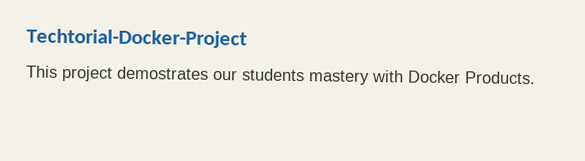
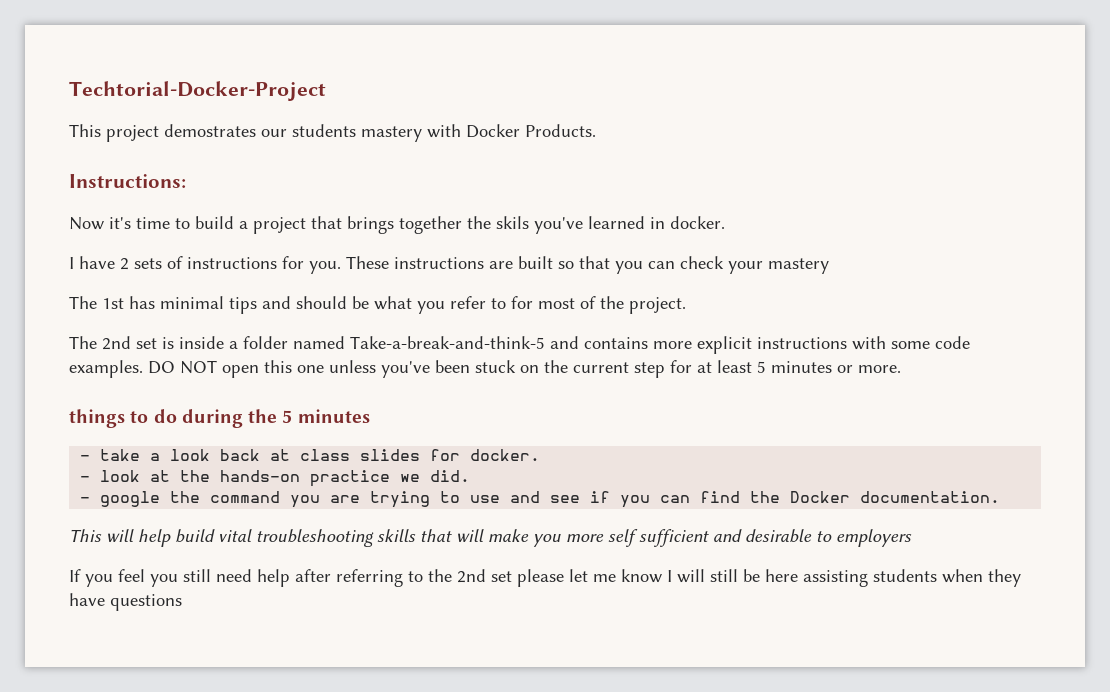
+ Instructions:
+ Now it's time to build a project that brings together the skils you've learned in docker.
+ I have 2 sets of instructions for you. These instructions are built so that you can check your mastery
+ The 1st has minimal tips and should be what you refer to for most of the project.
+ The 2nd set is inside a folder named Take-a-break-and-think-5 and contains more explicit instructions with some code examples. DO NOT open this one unless you've been stuck on the current step for at least 5 minutes or more.
+ things to do during the 5 minutes
+ - take a look back at class slides for docker.
+ - look at the hands-on practice we did.
+ - google the command you are trying to use and see if you can find the Docker documentation.
+ This will help build vital troubleshooting skills that will make you more self sufficient and desirable to employers
+ If you feel you still need help after referring to the 2nd set please let me know I will still be here assisting students when they have questions

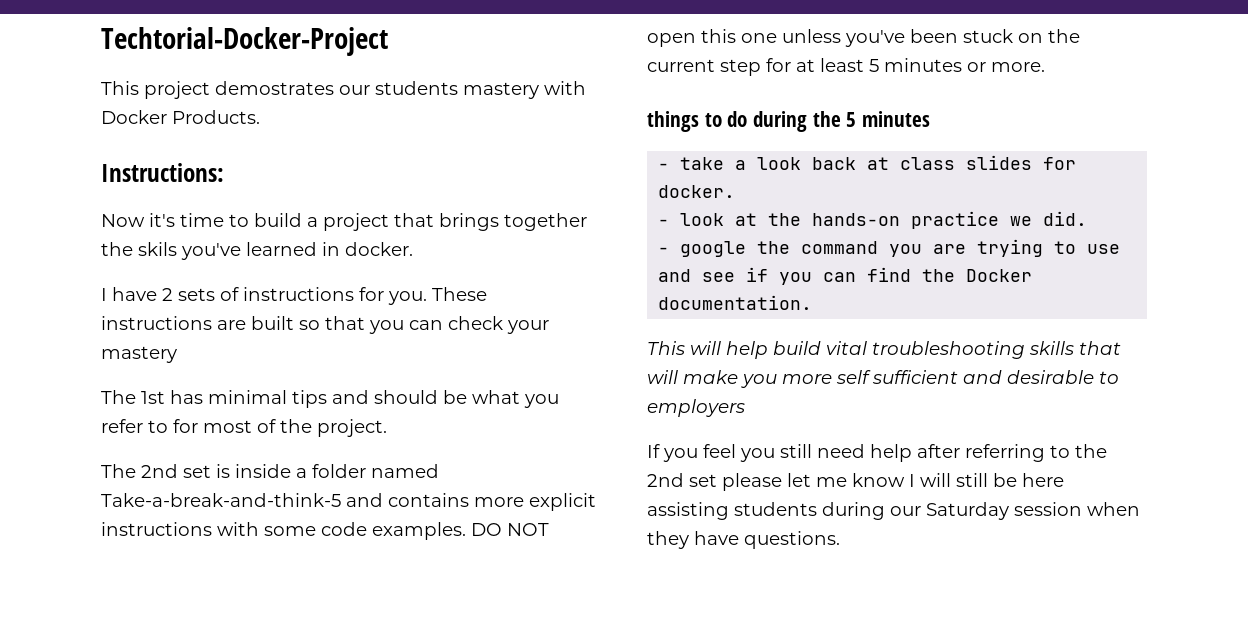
- If you feel you still need help after referring to the 2nd set please let me know I will still be here assisting students when they have questions
+ If you feel you still need help after referring to the 2nd set please let me know I will still be here assisting students during our Saturday session when they have questions.

